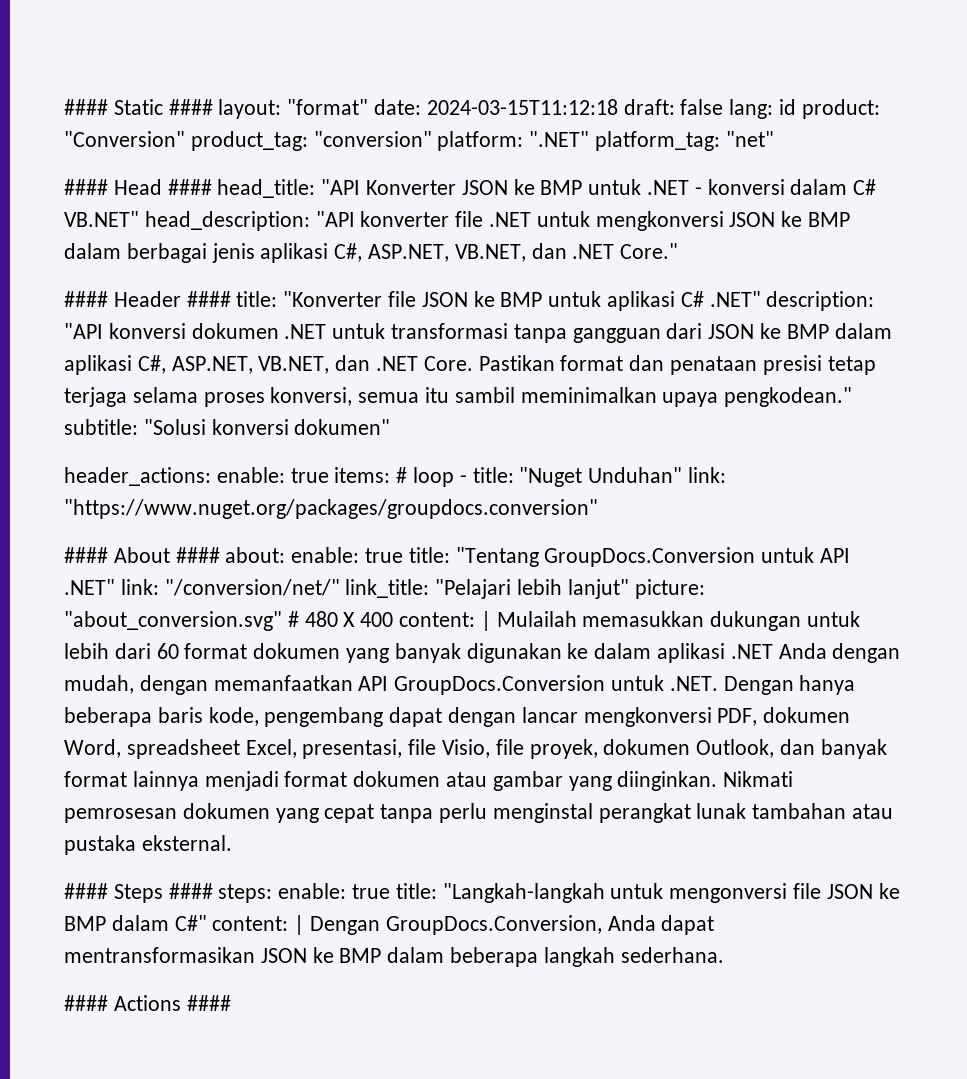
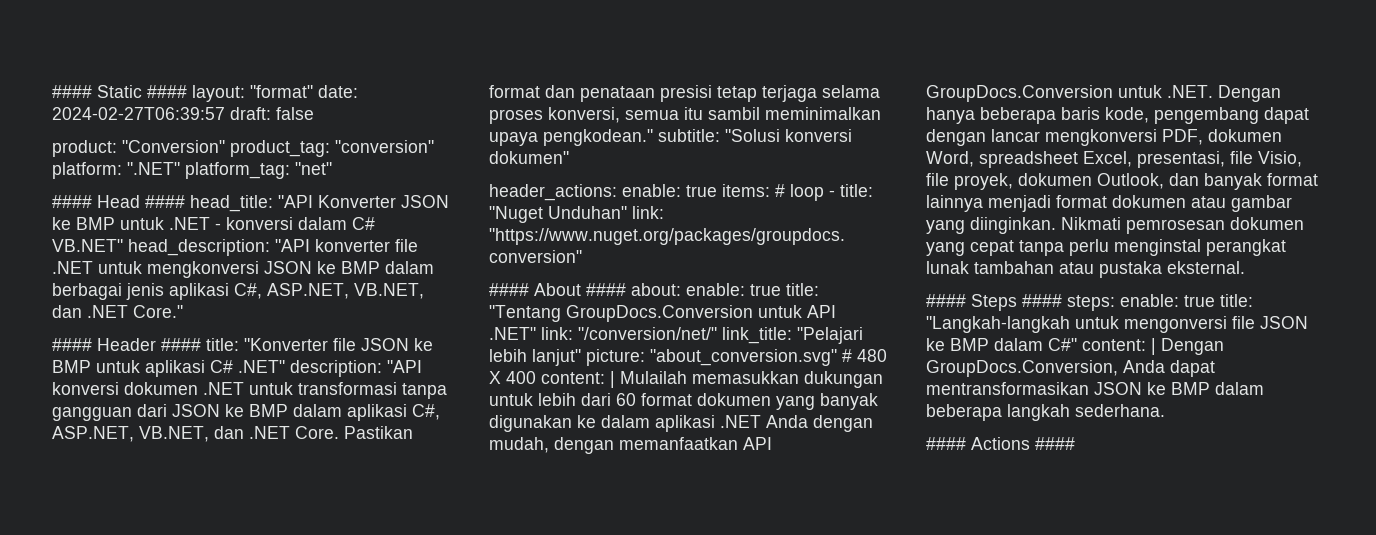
- #### Static #### layout: "format" date: 2024-03-15T11:12:18 draft: false lang: id product: "Conversion" product_tag: "conversion" platform: ".NET" platform_tag: "net"
+ #### Static #### layout: "format" date: 2024-02-27T06:39:57 draft: false
+ product: "Conversion" product_tag: "conversion" platform: ".NET" platform_tag: "net"

